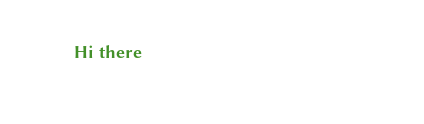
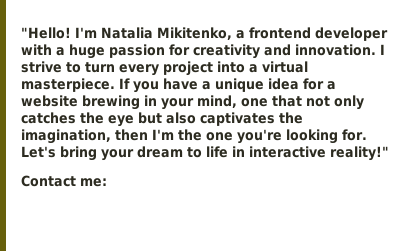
- Hi there
+ "Hello! I'm Natalia Mikitenko, a frontend developer with a huge passion for creativity and innovation. I strive to turn every project into a virtual masterpiece. If you have a unique idea for a website brewing in your mind, one that not only catches the eye but also captivates the imagination, then I'm the one you're looking for. Let's bring your dream to life in interactive reality!"
+ Contact me:

